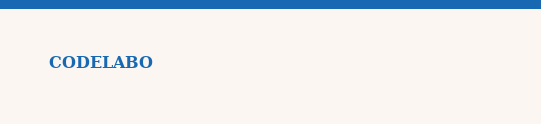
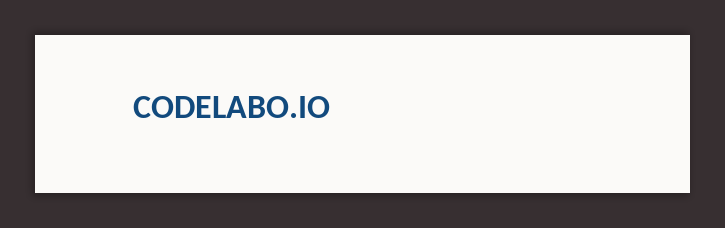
- CODELABO
+ CODELABO.IO

